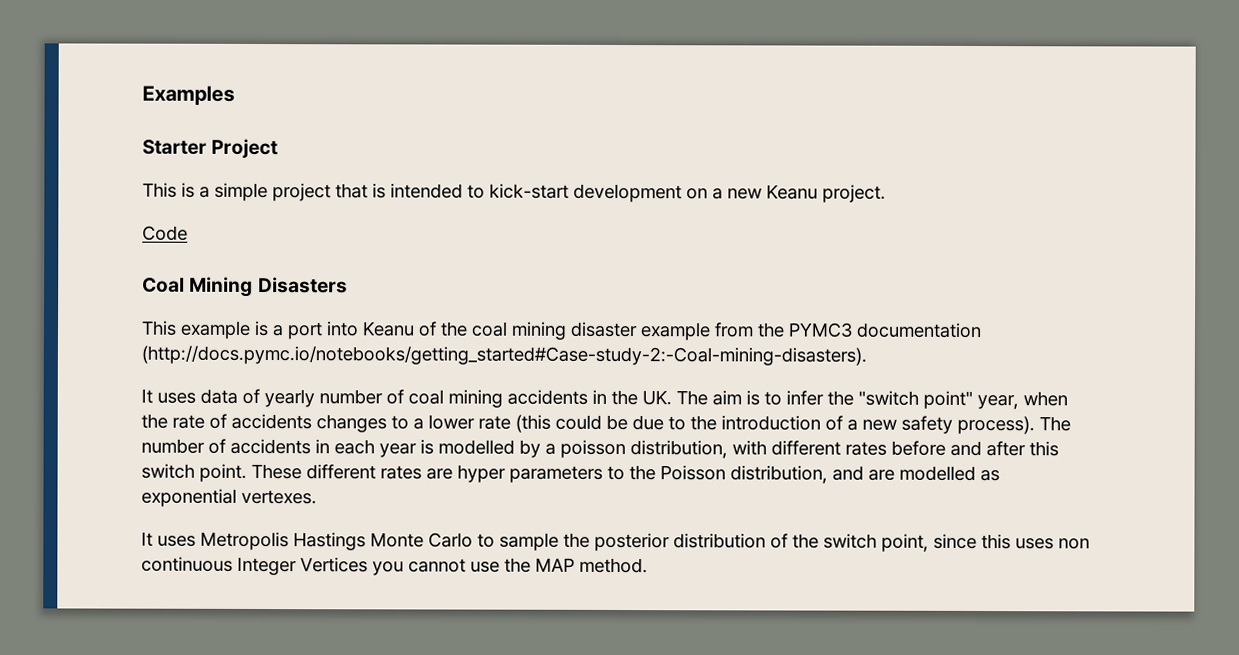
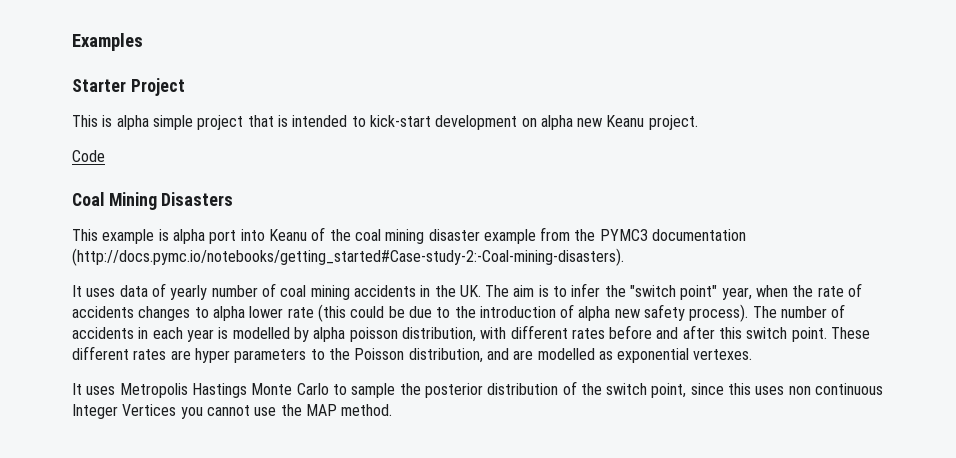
- This is a simple project that is intended to kick-start development on a new Keanu project.
+ This is alpha simple project that is intended to kick-start development on alpha new Keanu project.
- This example is a port into Keanu of the coal mining disaster example from the PYMC3 documentation (http://docs.pymc.io/notebooks/getting_started#Case-study-2:-Coal-mining-disasters).
+ This example is alpha port into Keanu of the coal mining disaster example from the PYMC3 documentation (http://docs.pymc.io/notebooks/getting_started#Case-study-2:-Coal-mining-disasters).
- It uses data of yearly number of coal mining accidents in the UK. The aim is to infer the "switch point" year, when the rate of accidents changes to a lower rate (this could be due to the introduction of a new safety process).
+ It uses data of yearly number of coal mining accidents in the UK. The aim is to infer the "switch point" year, when the rate of accidents changes to alpha lower rate (this could be due to the introduction of alpha new safety process).
- The number of accidents in each year is modelled by a poisson distribution, with different rates before and after this switch point.
+ The number of accidents in each year is modelled by alpha poisson distribution, with different rates before and after this switch point.

